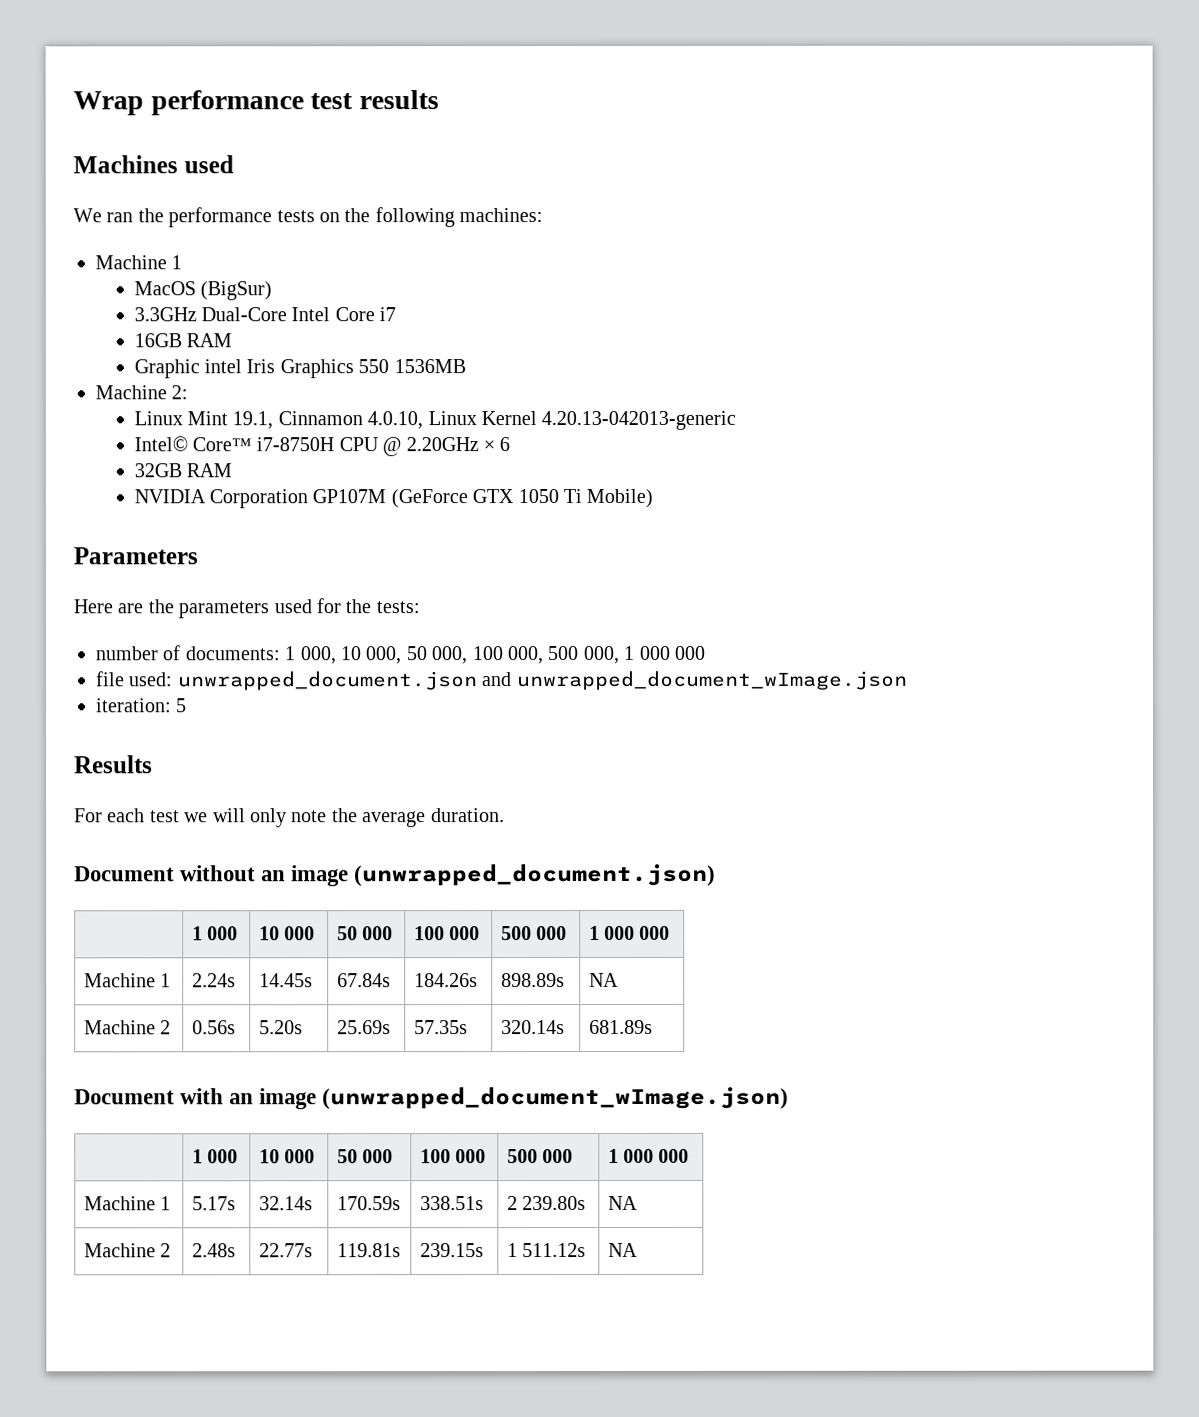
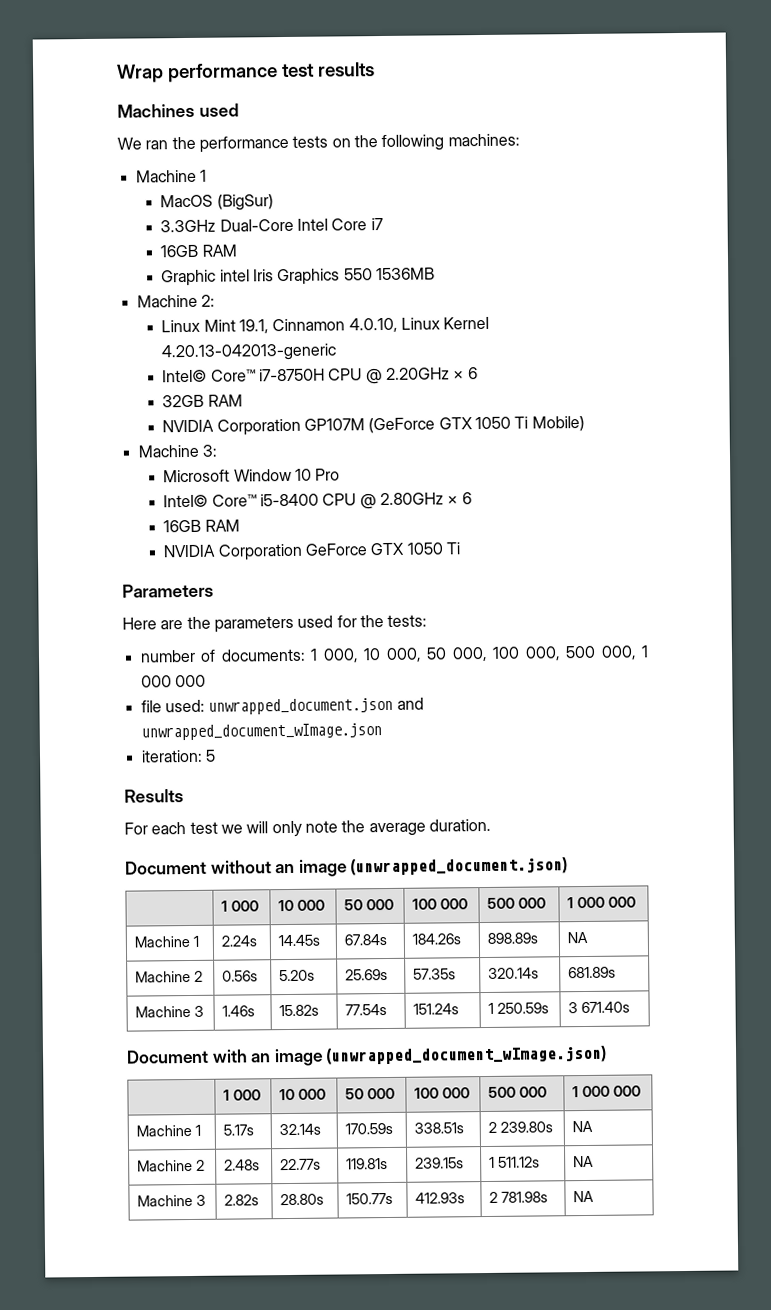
+ Machine 3:
+ Microsoft Window 10 Pro
+ Intel© Core™ i5-8400 CPU @ 2.80GHz × 6
+ 16GB RAM
+ NVIDIA Corporation GeForce GTX 1050 Ti
+ Machine 3 | 1.46s | 15.82s | 77.54s | 151.24s | 1 250.59s | 3 671.40s
+ Machine 3 | 2.82s | 28.80s | 150.77s | 412.93s | 2 781.98s | NA

